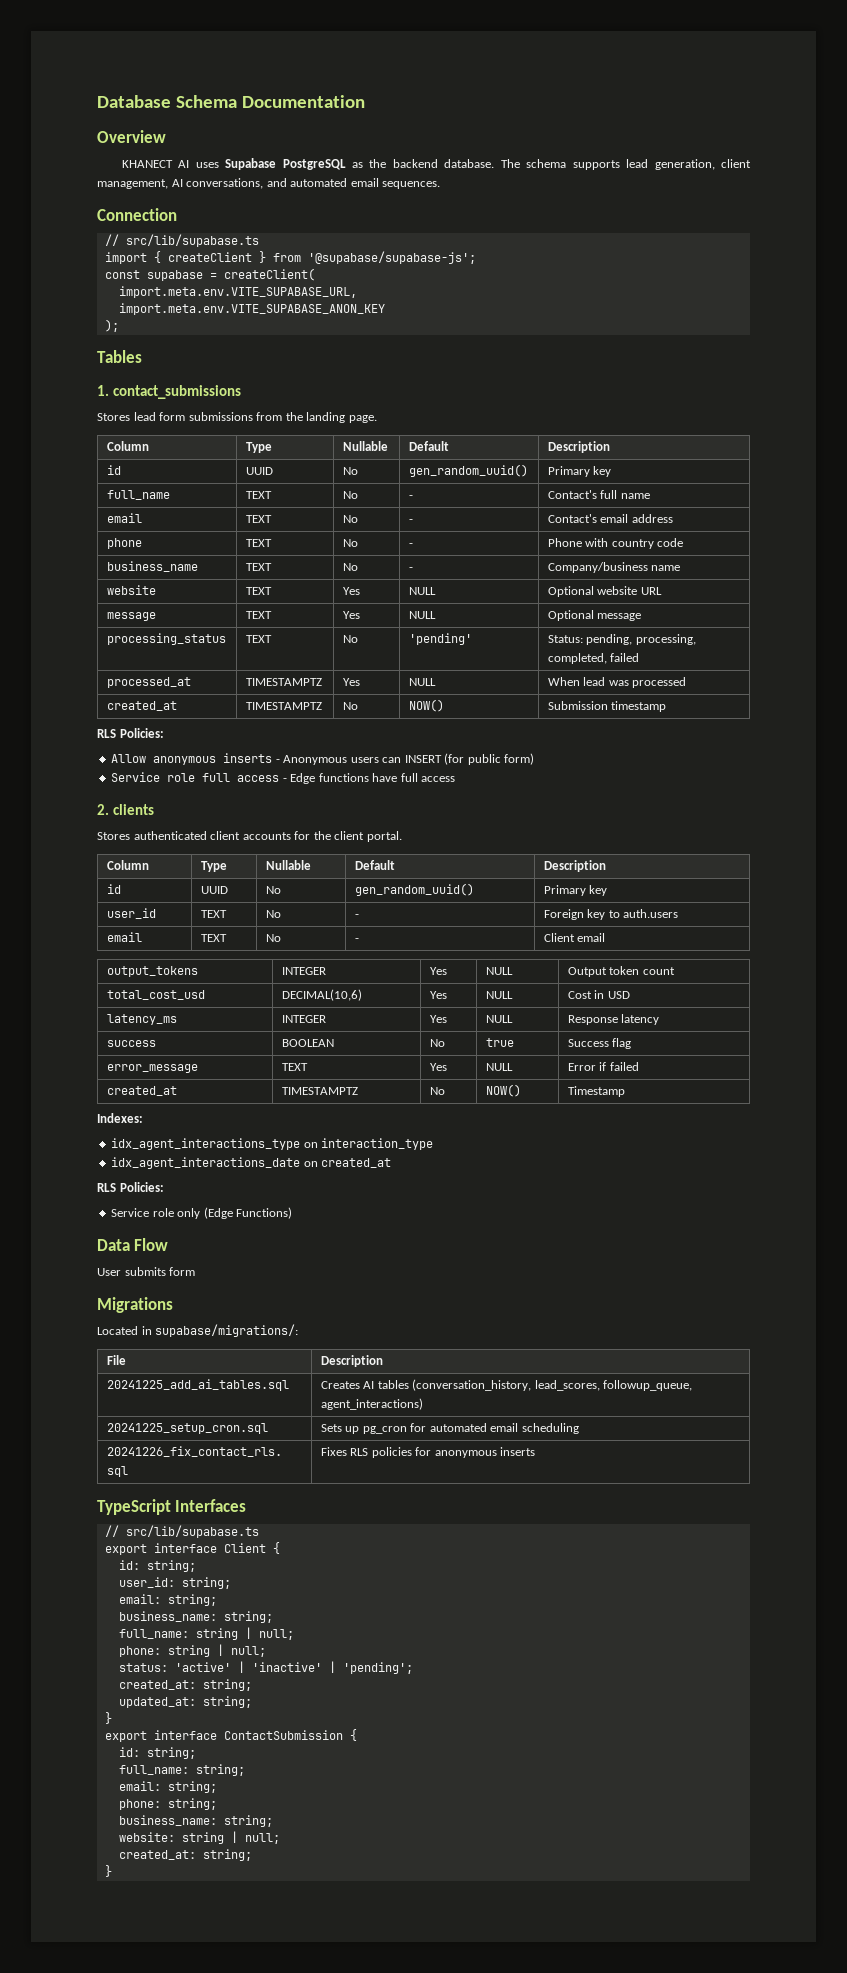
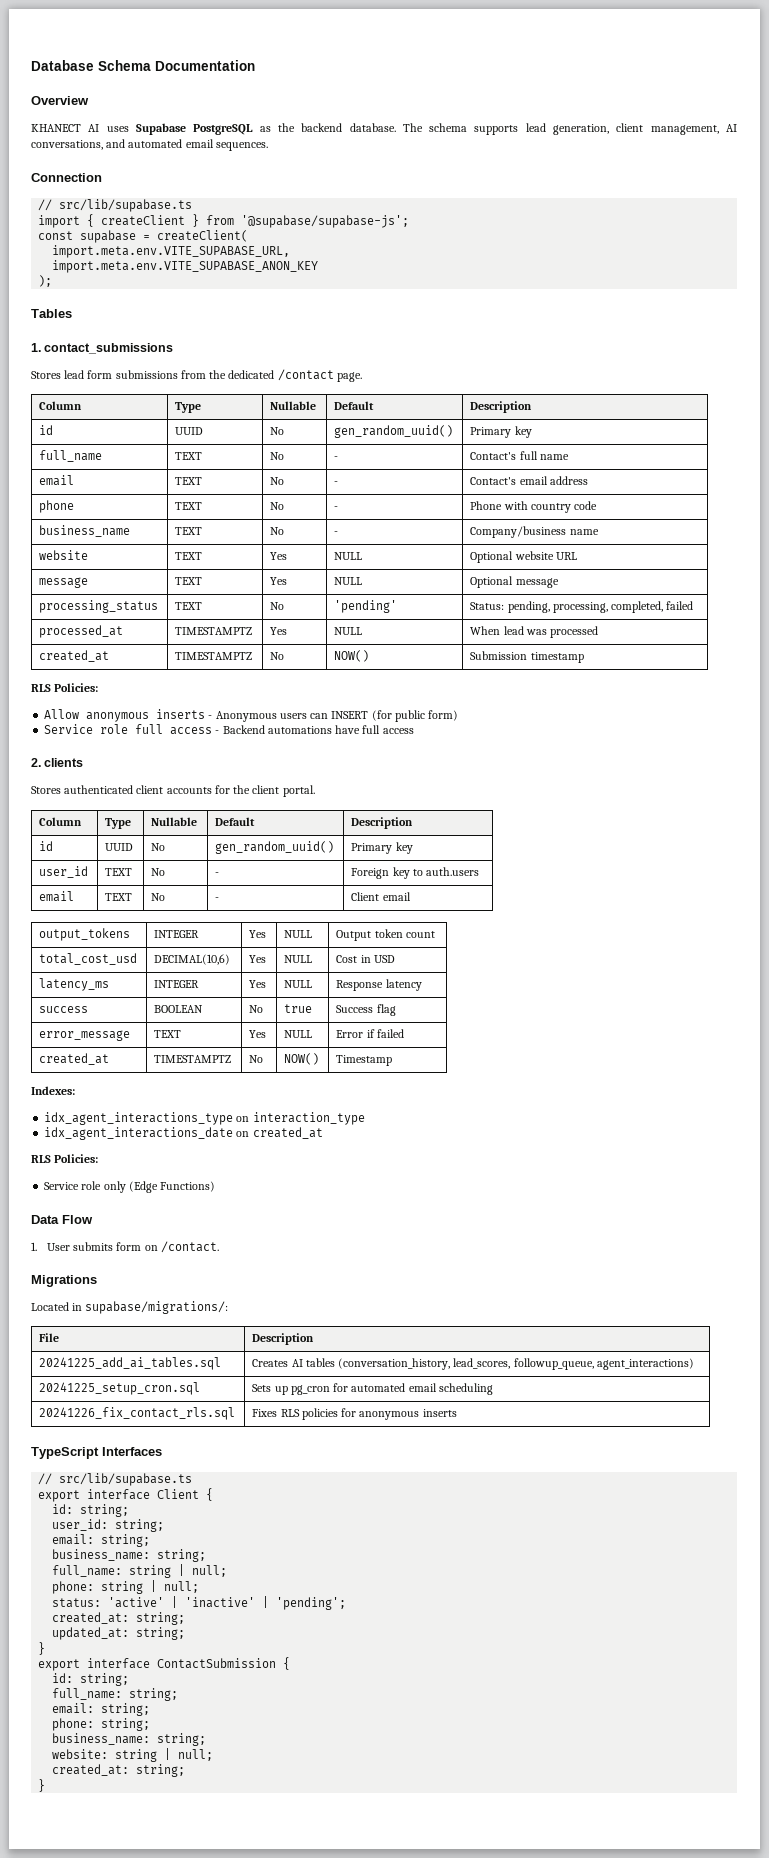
- Stores lead form submissions from the landing page.
+ Stores lead form submissions from the dedicated /contact page.
- Service role full access - Edge functions have full access
+ Service role full access - Backend automations have full access
- User submits form
+ 1. User submits form on /contact.

